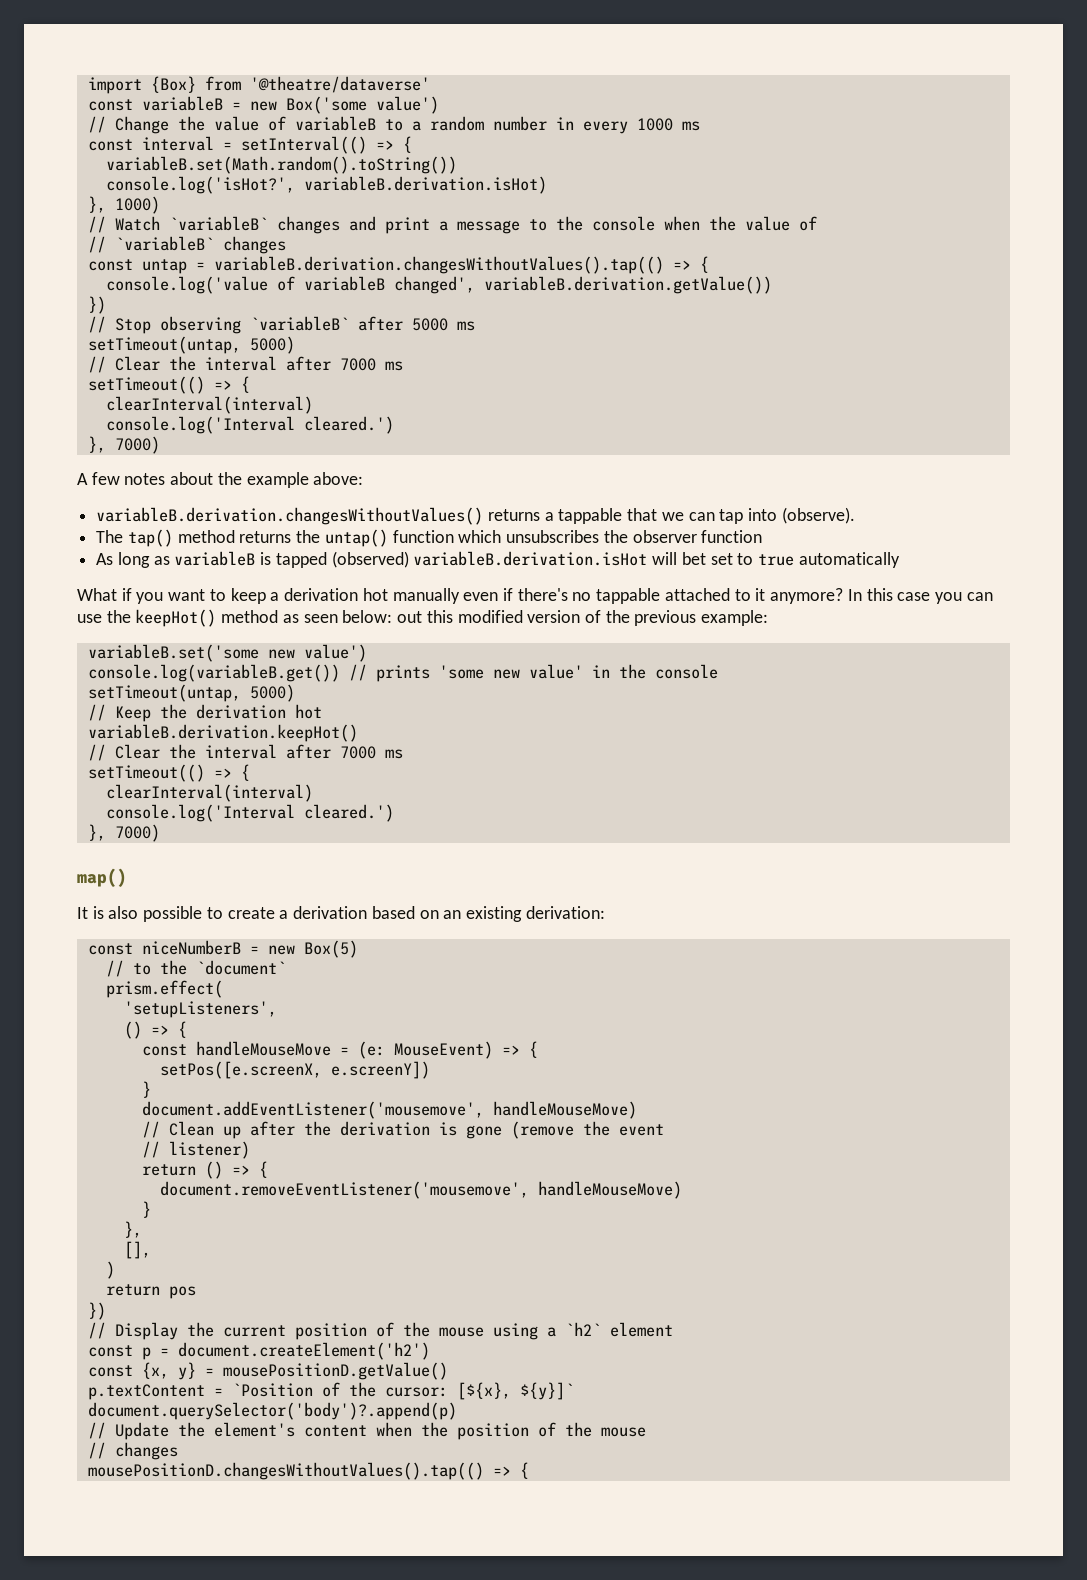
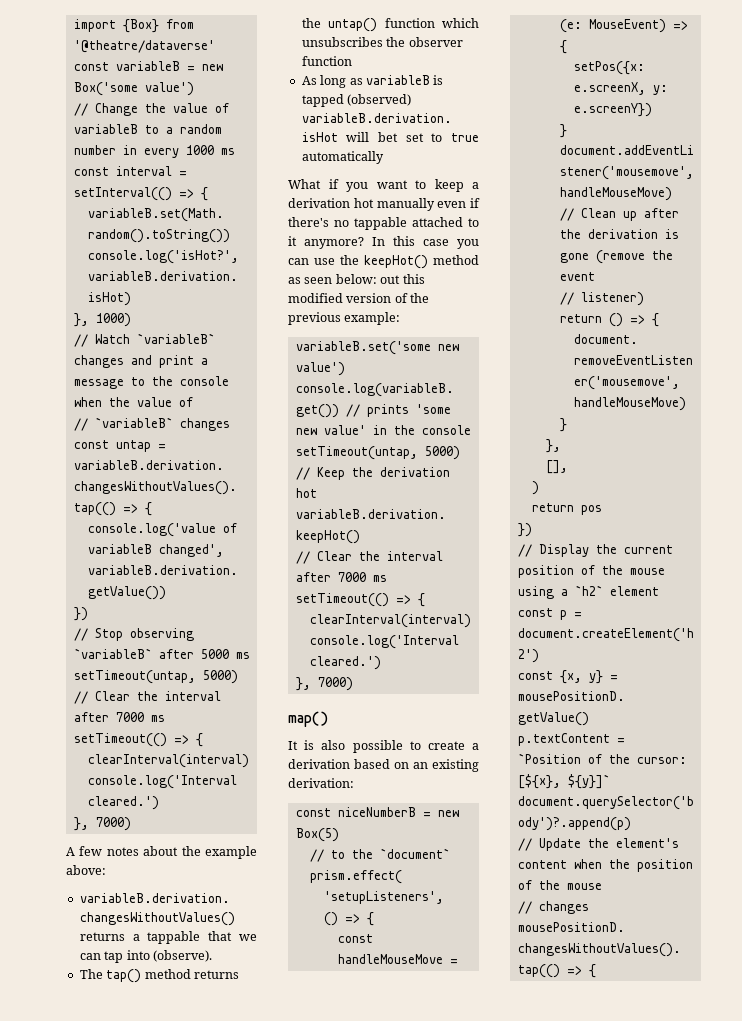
- setPos([e.screenX, e.screenY])
+ setPos({x: e.screenX, y: e.screenY})

